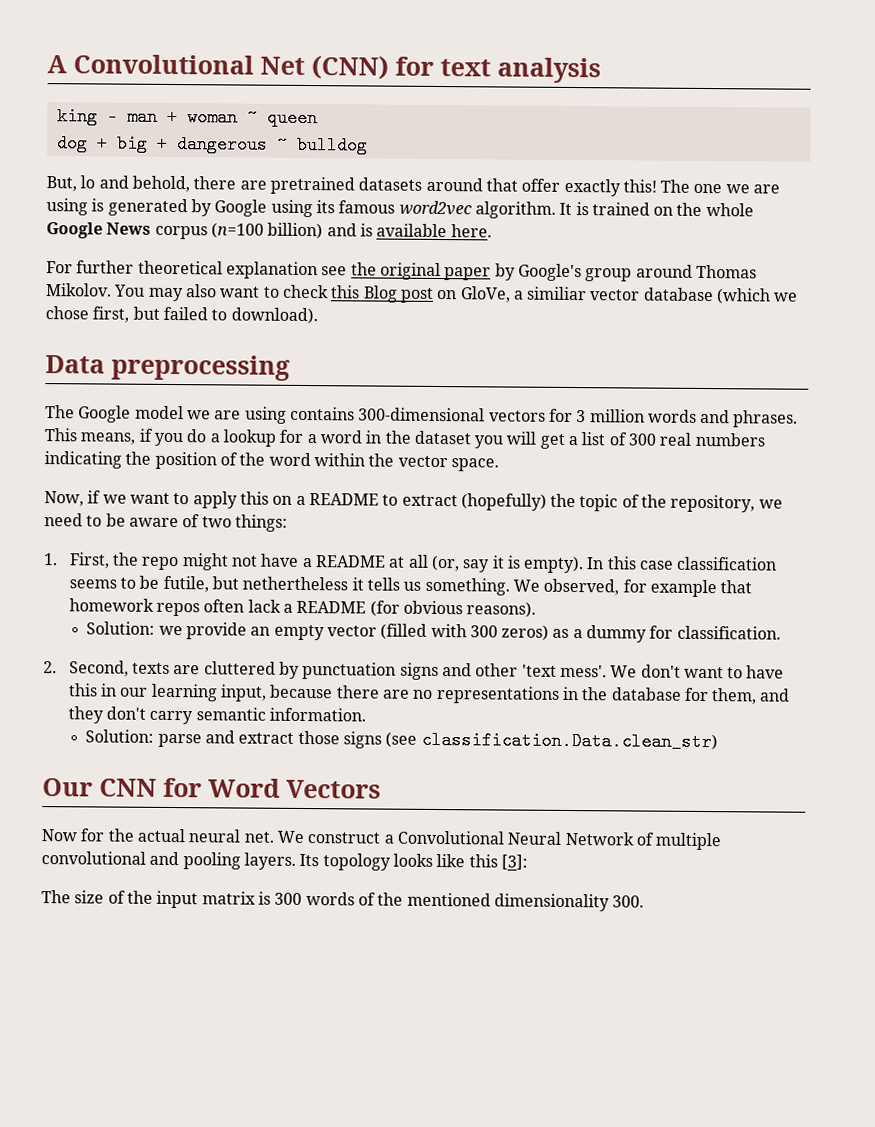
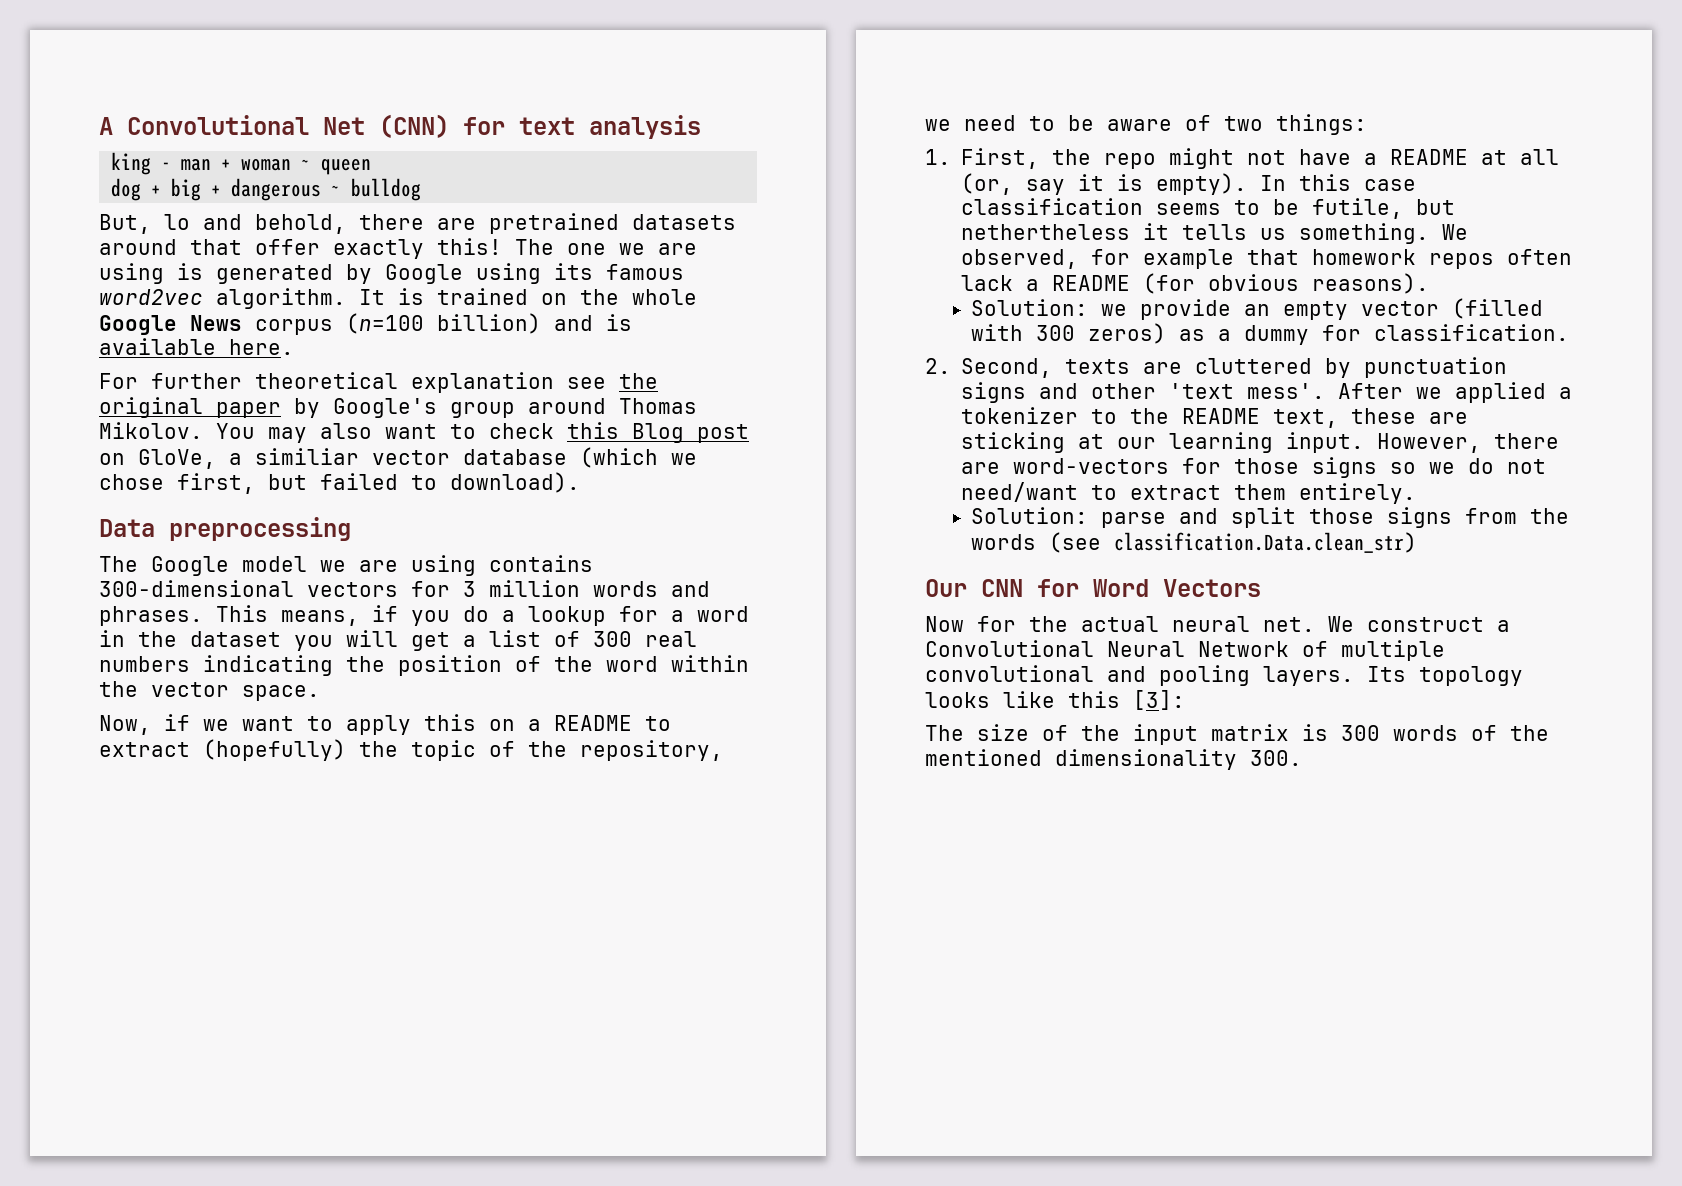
- We don't want to have this in our learning input, because there are no representations in the database for them, and they don't carry semantic information.
+ After we applied a tokenizer to the README text, these are sticking at our learning input. However, there are word-vectors for those signs so we do not need/want to extract them entirely.
- Solution: parse and extract those signs (see classification.Data.clean_str)
+ Solution: parse and split those signs from the words (see classification.Data.clean_str)

